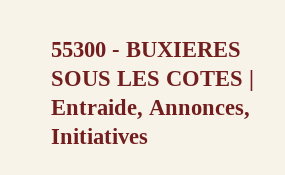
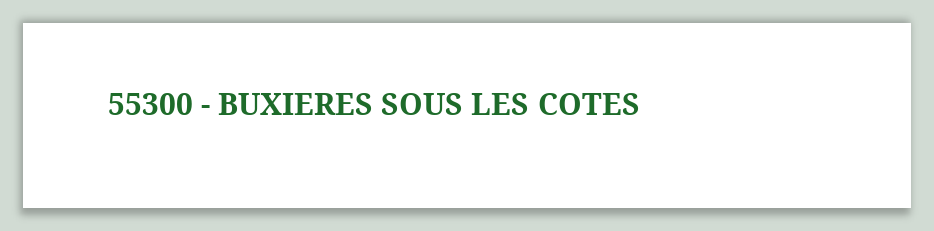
- 55300 - BUXIERES SOUS LES COTES | Entraide, Annonces, Initiatives
+ 55300 - BUXIERES SOUS LES COTES

